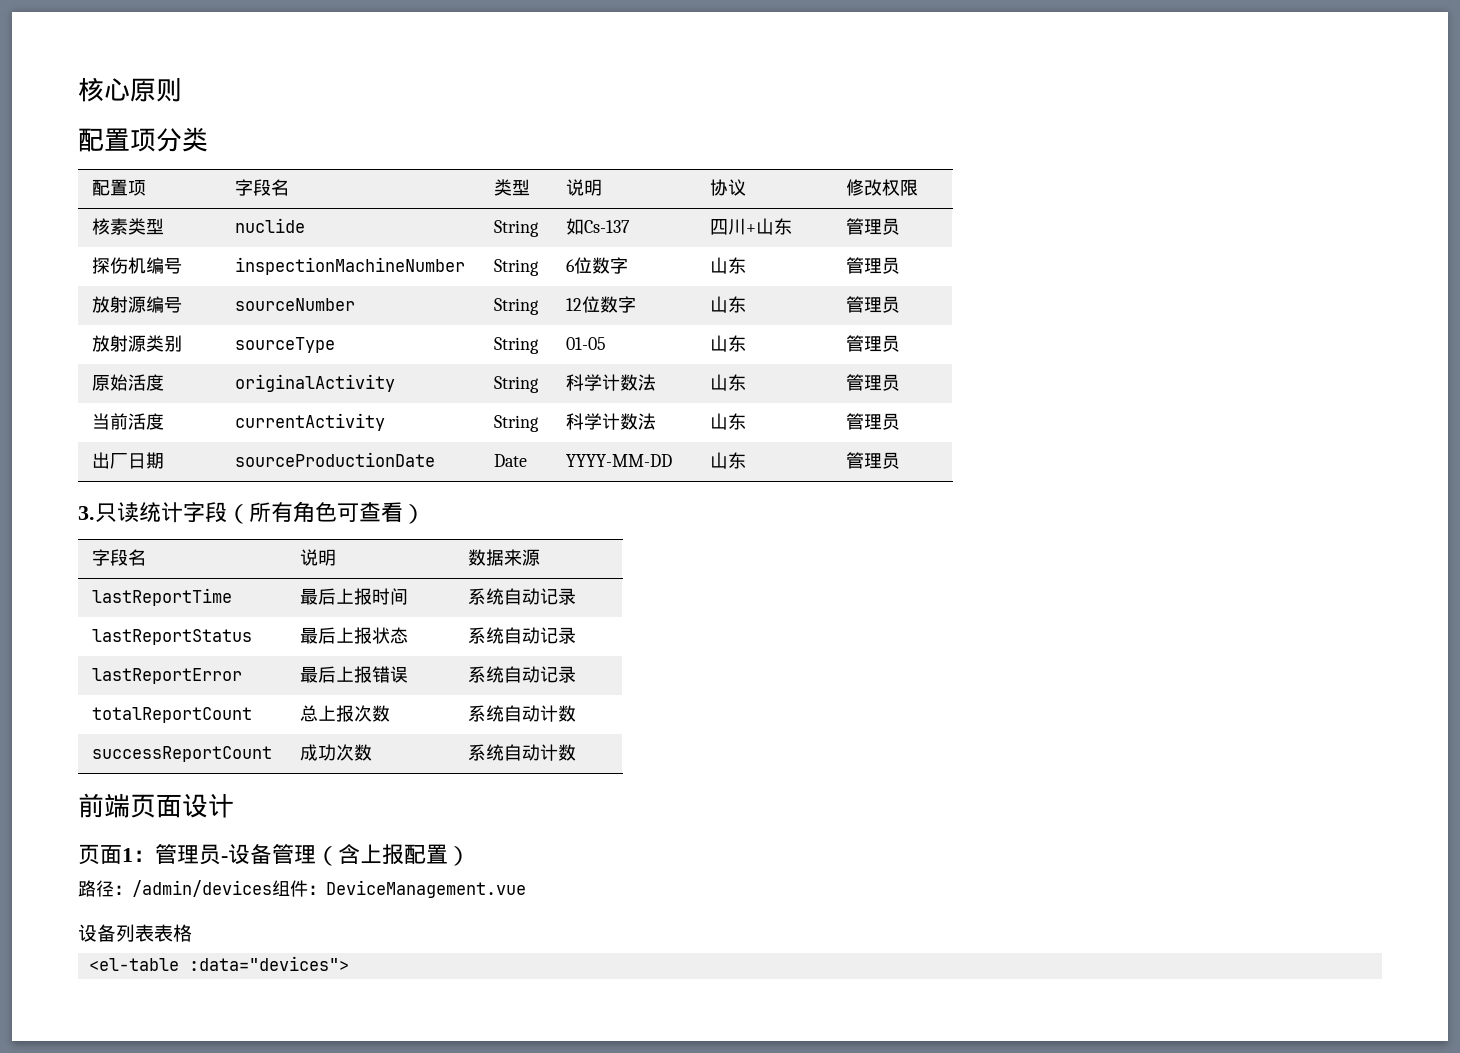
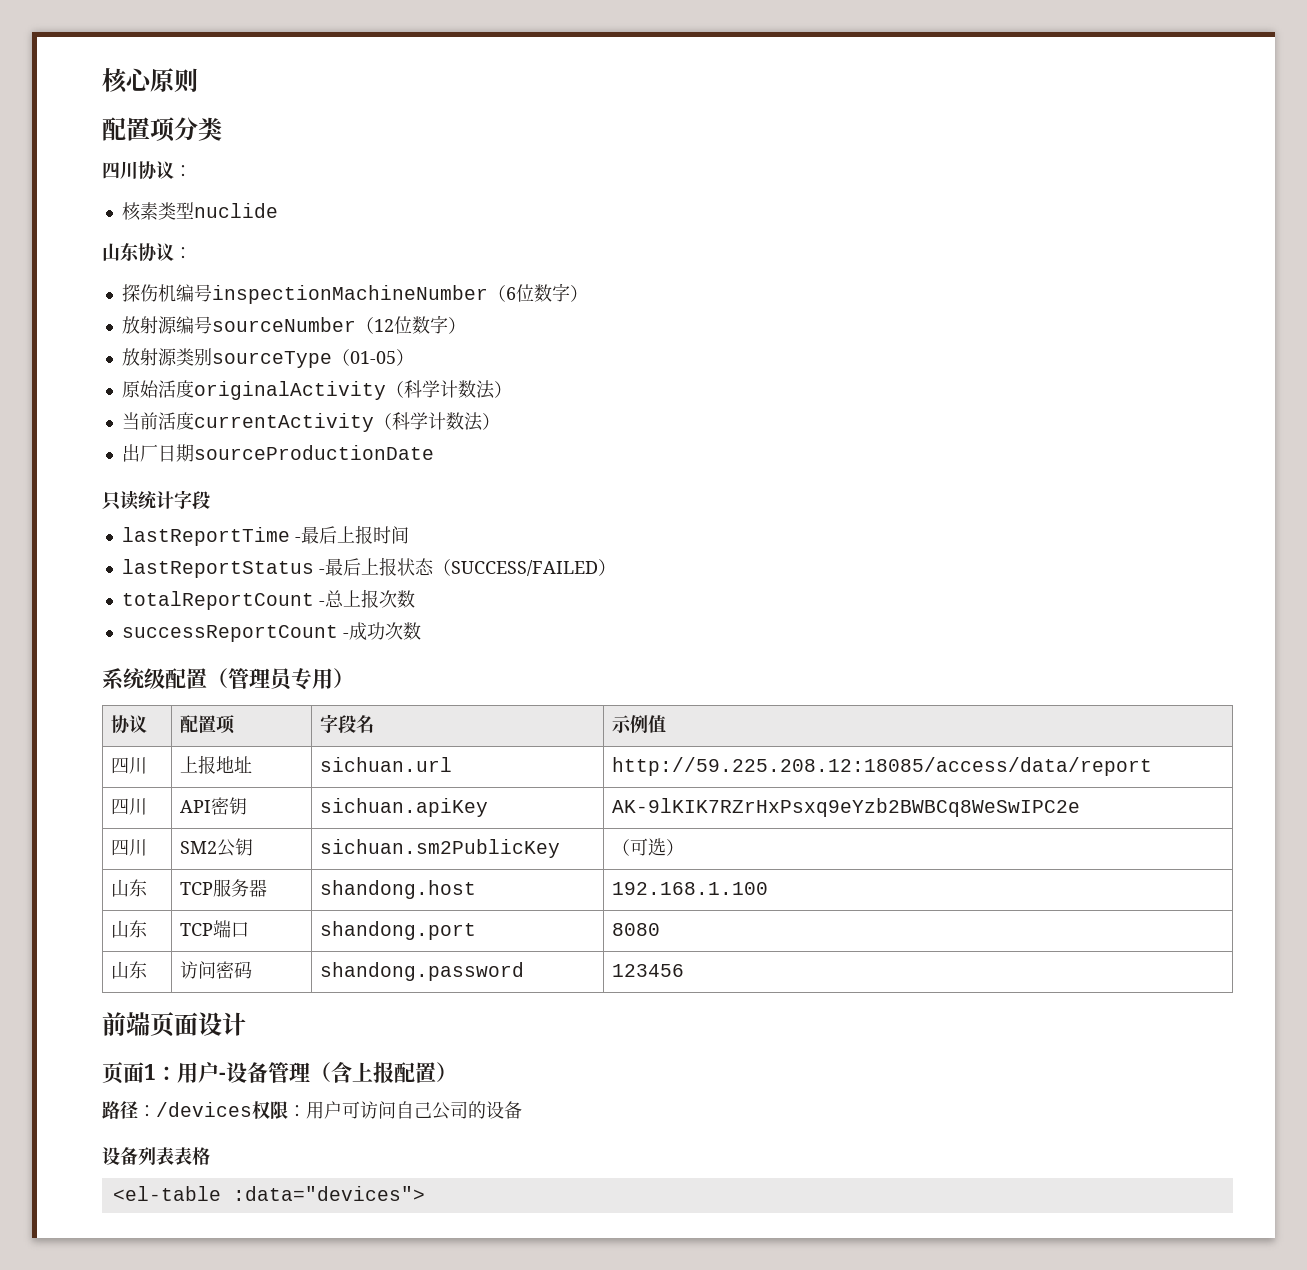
- 配置项 | 字段名 | 类型 | 说明 | 协议 | 修改权限
- 核素类型 | nuclide | String | 如Cs-137 | 四川+山东 | 管理员
- 探伤机编号 | inspectionMachineNumber | String | 6位数字 | 山东 | 管理员
- 放射源编号 | sourceNumber | String | 12位数字 | 山东 | 管理员
- 放射源类别 | sourceType | String | 01-05 | 山东 | 管理员
- 原始活度 | originalActivity | String | 科学计数法 | 山东 | 管理员
- 当前活度 | currentActivity | String | 科学计数法 | 山东 | 管理员
- 出厂日期 | sourceProductionDate | Date | YYYY-MM-DD | 山东 | 管理员
- 3.只读统计字段（所有角色可查看）
- 字段名 | 说明 | 数据来源
- lastReportTime | 最后上报时间 | 系统自动记录
- lastReportStatus | 最后上报状态 | 系统自动记录
- lastReportError | 最后上报错误 | 系统自动记录
- totalReportCount | 总上报次数 | 系统自动计数
- successReportCount | 成功次数 | 系统自动计数
+ 四川协议：
+ 核素类型nuclide
+ 山东协议：
+ 探伤机编号inspectionMachineNumber（6位数字）
+ 放射源编号sourceNumber（12位数字）
+ 放射源类别sourceType（01-05）
+ 原始活度originalActivity（科学计数法）
+ 当前活度currentActivity（科学计数法）
+ 出厂日期sourceProductionDate
+ 只读统计字段
+ lastReportTime -最后上报时间
+ lastReportStatus -最后上报状态（SUCCESS/FAILED）
+ totalReportCount -总上报次数
+ successReportCount -成功次数
+ 系统级配置（管理员专用）
+ 协议 | 配置项 | 字段名 | 示例值
+ 四川 | 上报地址 | sichuan.url | http://59.225.208.12:18085/access/data/report
+ 四川 | API密钥 | sichuan.apiKey | AK-9lKIK7RZrHxPsxq9eYzb2BWBCq8WeSwIPC2e
+ 四川 | SM2公钥 | sichuan.sm2PublicKey | （可选）
+ 山东 | TCP服务器 | shandong.host | 192.168.1.100
+ 山东 | TCP端口 | shandong.port | 8080
+ 山东 | 访问密码 | shandong.password | 123456
- 页面1：管理员-设备管理（含上报配置）
+ 页面1：用户-设备管理（含上报配置）
- 路径：/admin/devices组件：DeviceManagement.vue
+ 路径：/devices权限：用户可访问自己公司的设备

